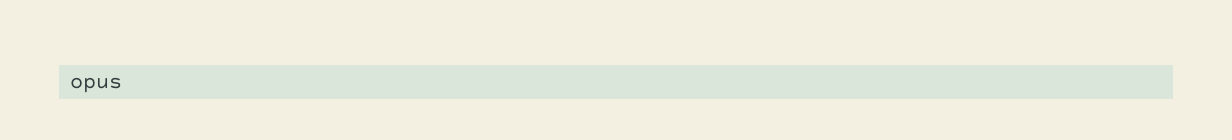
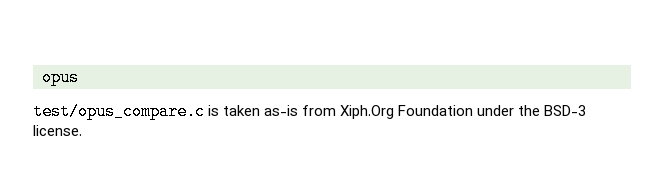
+ test/opus_compare.c is taken as-is from Xiph.Org Foundation under the BSD-3 license.

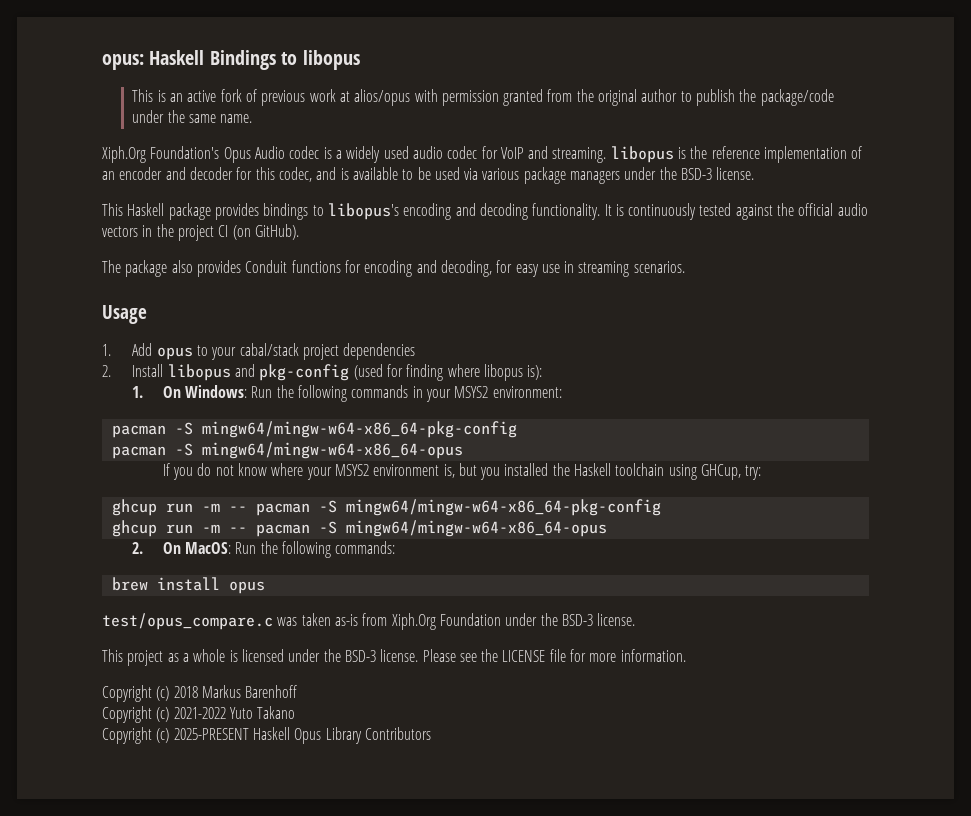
- opus
+ opus: Haskell Bindings to libopus
+ This is an active fork of previous work at alios/opus with permission granted from the original author to publish the package/code under the same name.
+ Xiph.Org Foundation's Opus Audio codec is a widely used audio codec for VoIP and streaming. libopus is the reference implementation of an encoder and decoder for this codec, and is available to be used via various package managers under the BSD-3 license.
+ This Haskell package provides bindings to libopus's encoding and decoding functionality. It is continuously tested against the official audio vectors in the project CI (on GitHub).
+ The package also provides Conduit functions for encoding and decoding, for easy use in streaming scenarios.
+ Usage
+ 1. Add opus to your cabal/stack project dependencies
+ 2. Install libopus and pkg-config (used for finding where libopus is):
+ 1. On Windows: Run the following commands in your MSYS2 environment:
+ pacman -S mingw64/mingw-w64-x86_64-pkg-config
+ pacman -S mingw64/mingw-w64-x86_64-opus
+ If you do not know where your MSYS2 environment is, but you installed the Haskell toolchain using GHCup, try:
+ ghcup run -m -- pacman -S mingw64/mingw-w64-x86_64-pkg-config
+ ghcup run -m -- pacman -S mingw64/mingw-w64-x86_64-opus
+ 2. On MacOS: Run the following commands:
+ brew install opus
- test/opus_compare.c is taken as-is from Xiph.Org Foundation under the BSD-3 license.
+ test/opus_compare.c was taken as-is from Xiph.Org Foundation under the BSD-3 license.
+ This project as a whole is licensed under the BSD-3 license. Please see the LICENSE file for more information.
+ Copyright (c) 2018 Markus Barenhoff
+ Copyright (c) 2021-2022 Yuto Takano
+ Copyright (c) 2025-PRESENT Haskell Opus Library Contributors

